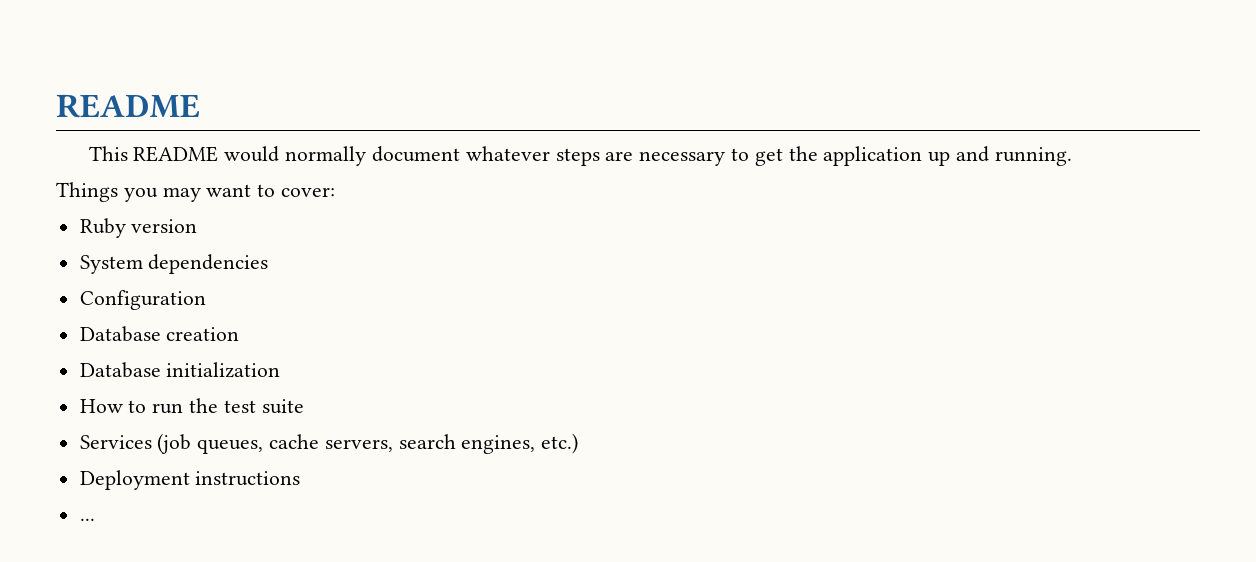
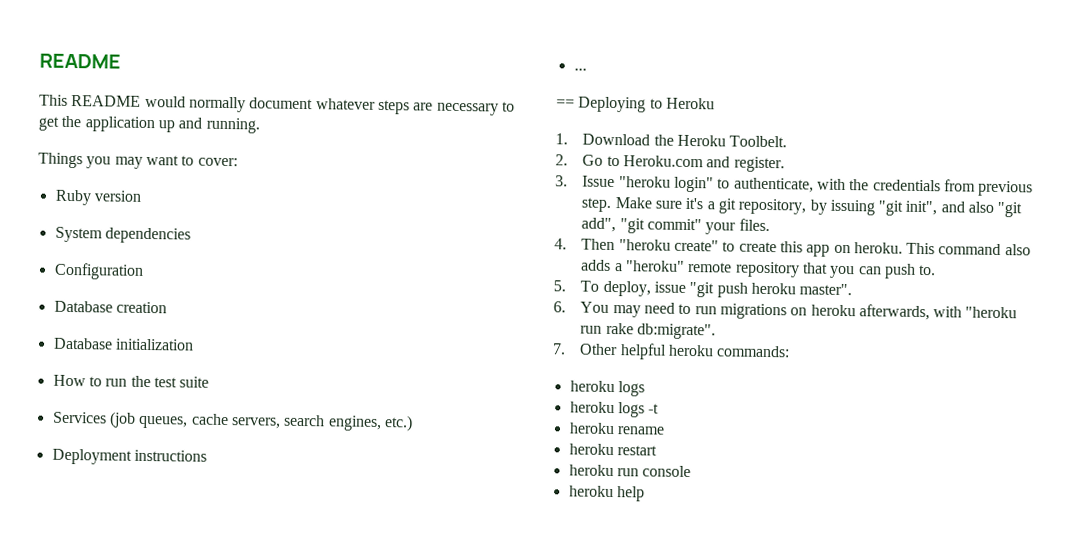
+ == Deploying to Heroku
+ 1. Download the Heroku Toolbelt.
+ 2. Go to Heroku.com and register.
+ 3. Issue "heroku login" to authenticate, with the credentials from previous step. Make sure it's a git repository, by issuing "git init", and also "git add", "git commit" your files.
+ 4. Then "heroku create" to create this app on heroku. This command also adds a "heroku" remote repository that you can push to.
+ 5. To deploy, issue "git push heroku master".
+ 6. You may need to run migrations on heroku afterwards, with "heroku run rake db:migrate".
+ 7. Other helpful heroku commands:
+ heroku logs
+ heroku logs -t
+ heroku rename
+ heroku restart
+ heroku run console
+ heroku help

